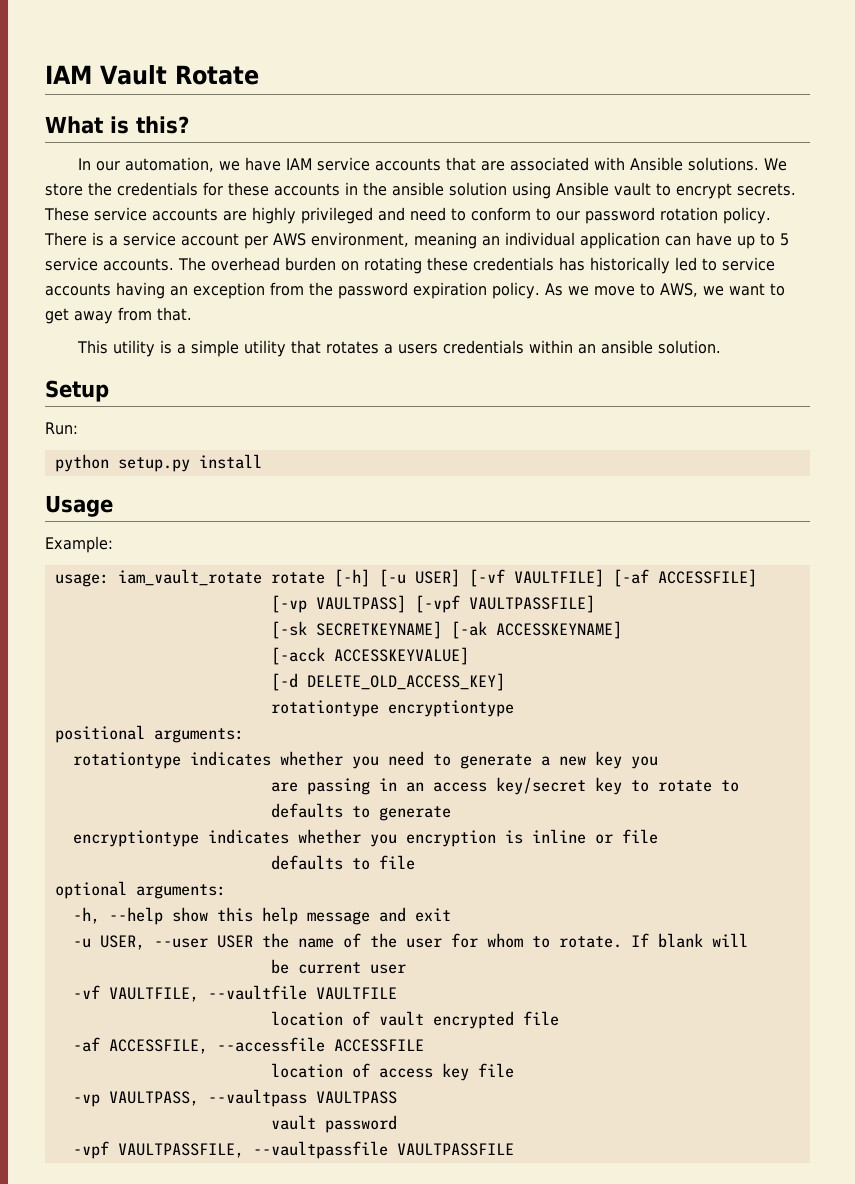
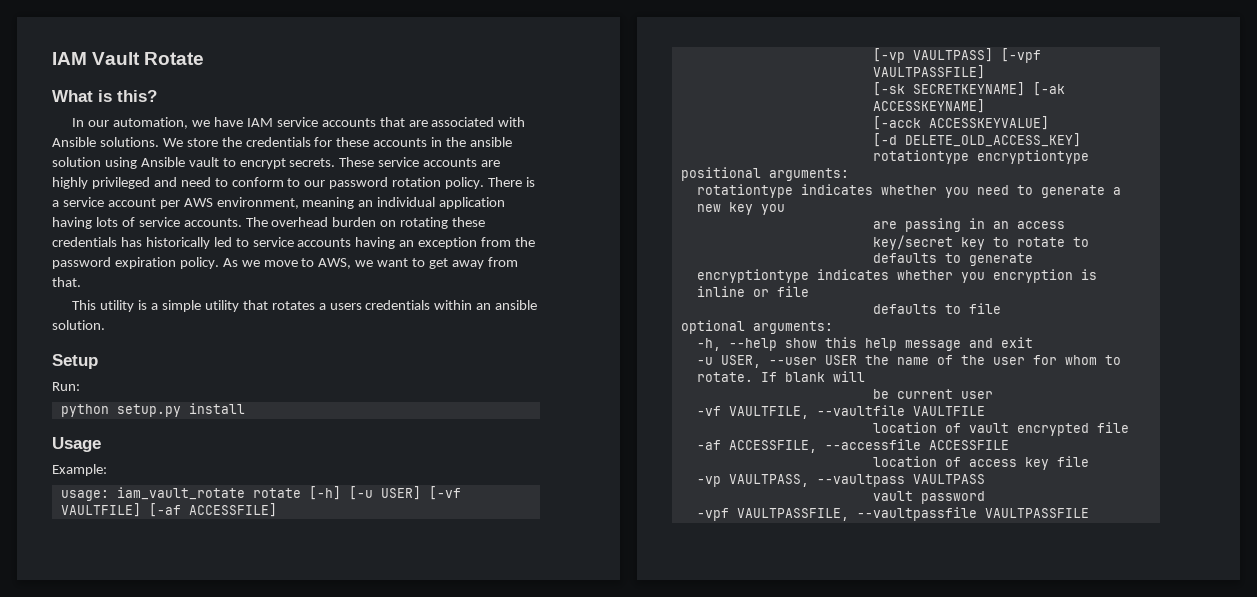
- There is a service account per AWS environment, meaning an individual application can have up to 5 service accounts.
+ There is a service account per AWS environment, meaning an individual application having lots of service accounts.

